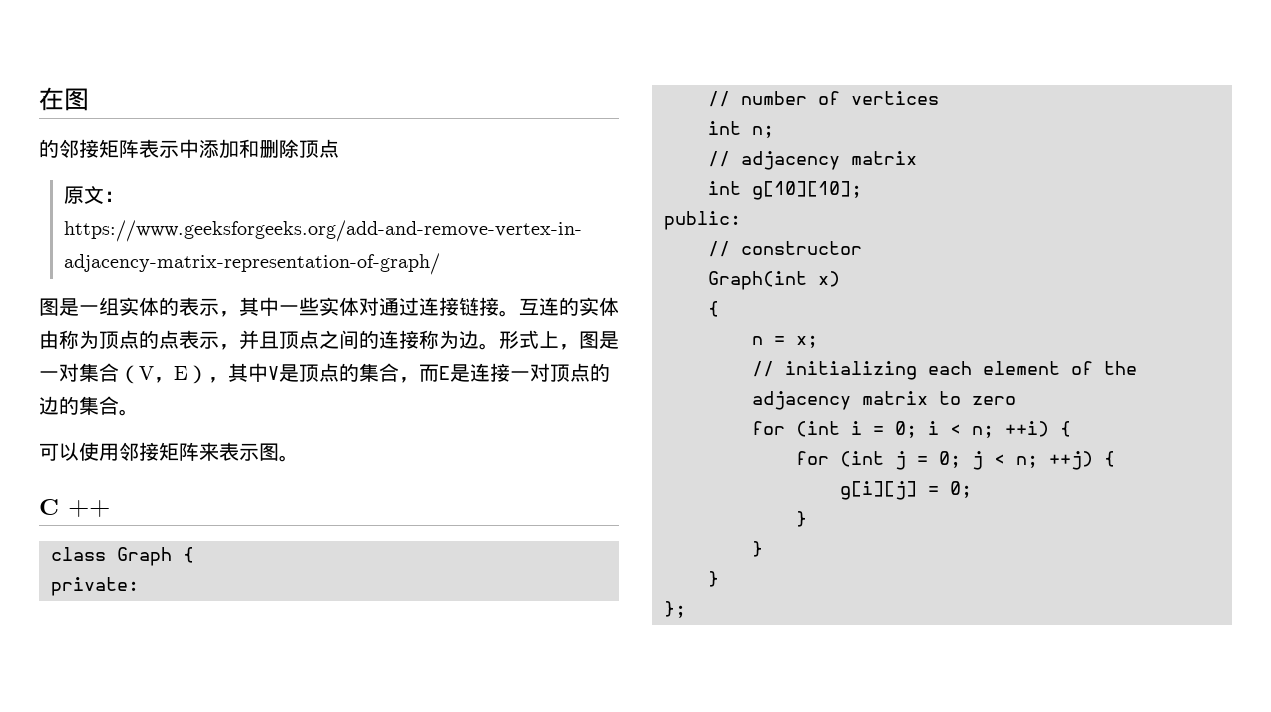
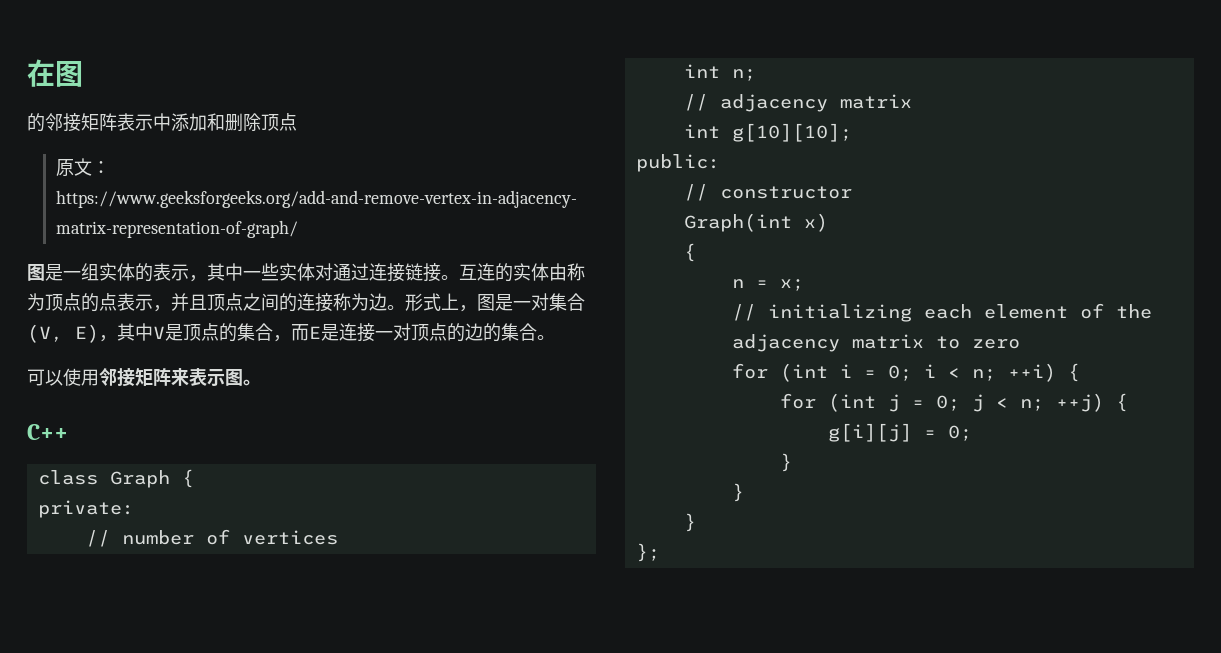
- 形式上，图是一对集合（V，E），其中V是顶点的集合，而E是连接一对顶点的边的集合。
+ 形式上，图是一对集合(V, E)，其中V是顶点的集合，而E是连接一对顶点的边的集合。
- C ++
+ C++

